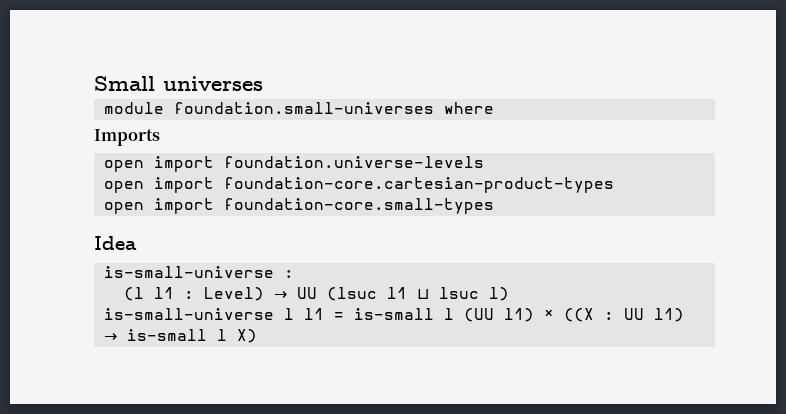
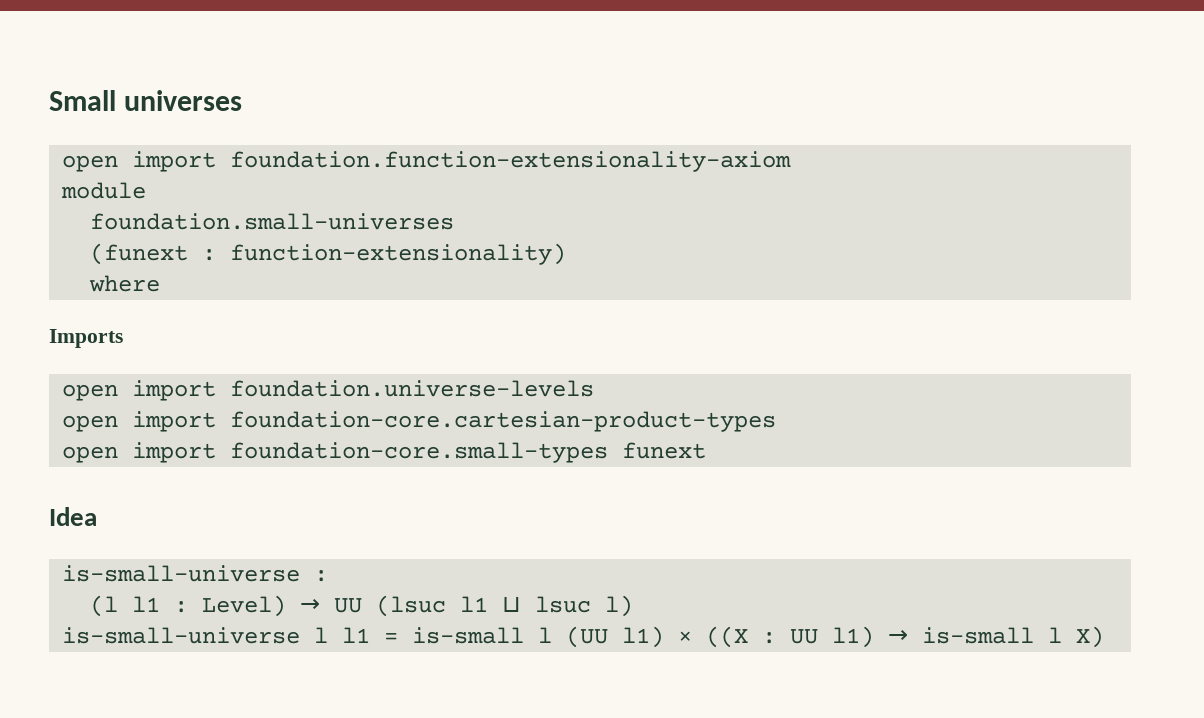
+ open import foundation.function-extensionality-axiom
- module foundation.small-universes where
+ module
+ foundation.small-universes
+ (funext : function-extensionality)
+ where
- open import foundation-core.small-types
+ open import foundation-core.small-types funext

